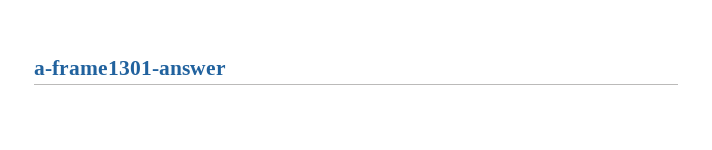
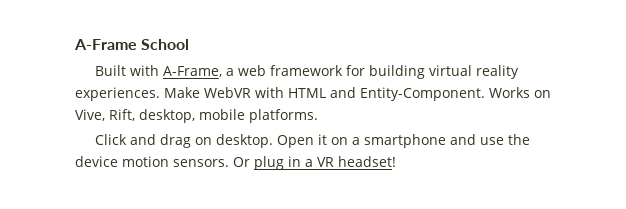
- a-frame1301-answer
+ A-Frame School
+ Built with A-Frame, a web framework for building virtual reality experiences. Make WebVR with HTML and Entity-Component. Works on Vive, Rift, desktop, mobile platforms.
+ Click and drag on desktop. Open it on a smartphone and use the device motion sensors. Or plug in a VR headset!

